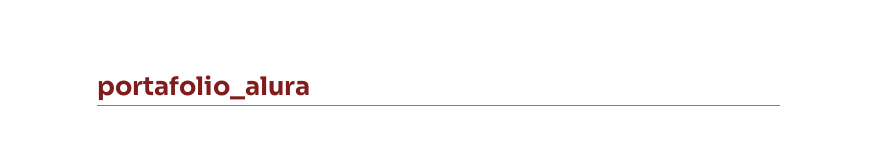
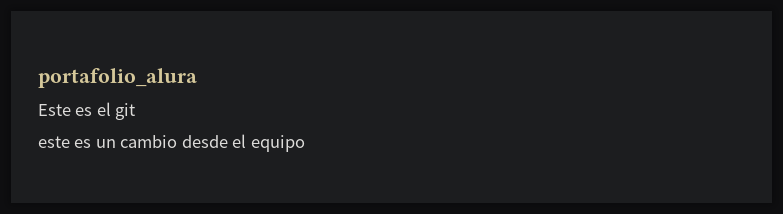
+ Este es el git
+ este es un cambio desde el equipo

